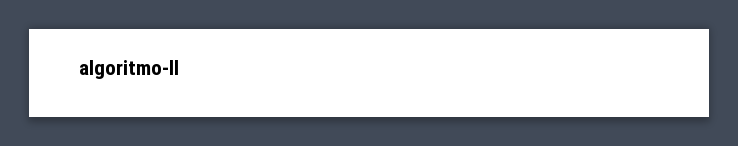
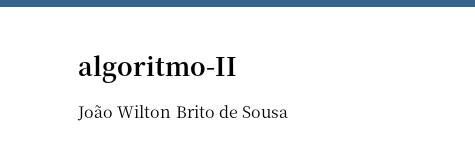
+ João Wilton Brito de Sousa

